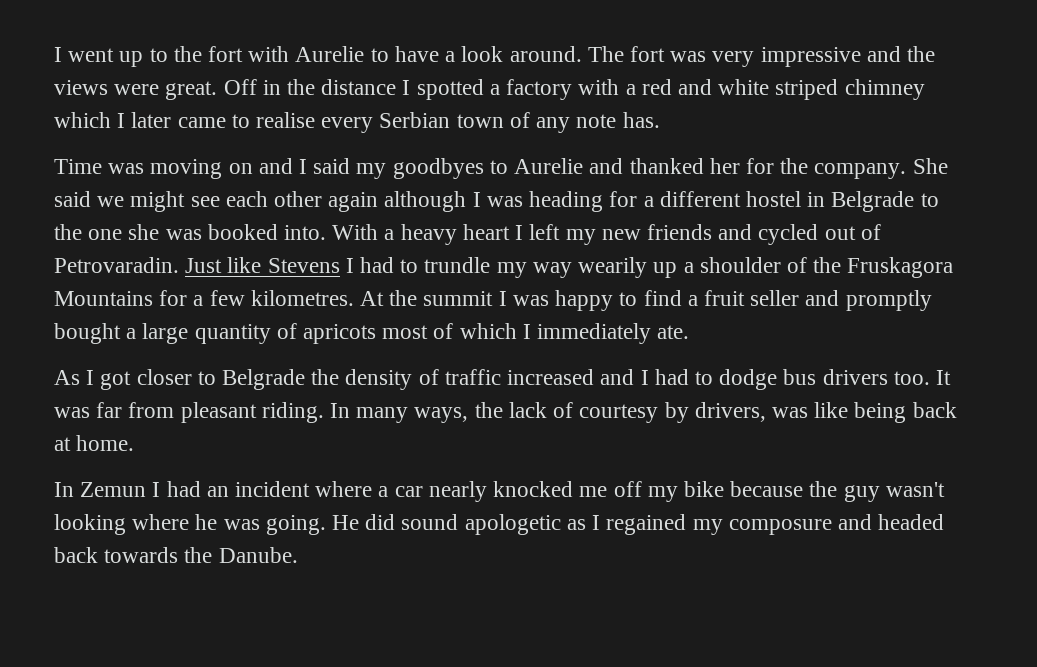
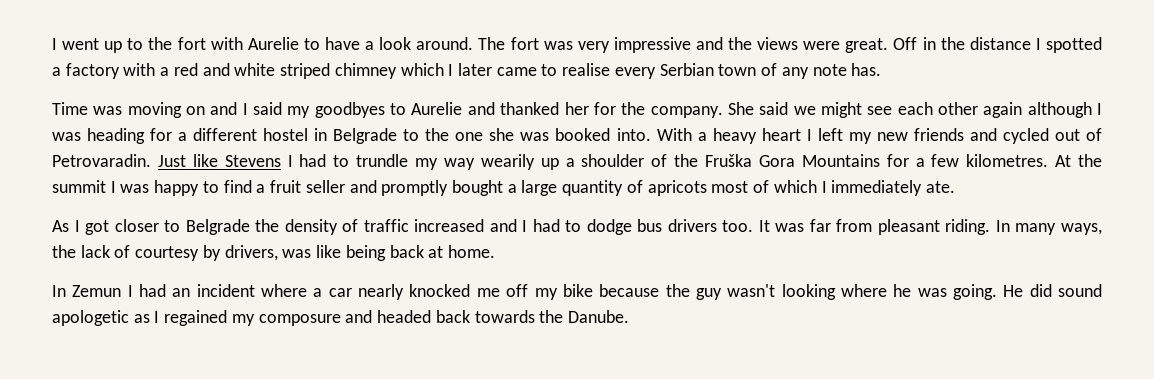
- Just like Stevens I had to trundle my way wearily up a shoulder of the Fruskagora Mountains for a few kilometres.
+ Just like Stevens I had to trundle my way wearily up a shoulder of the Fruška Gora Mountains for a few kilometres.

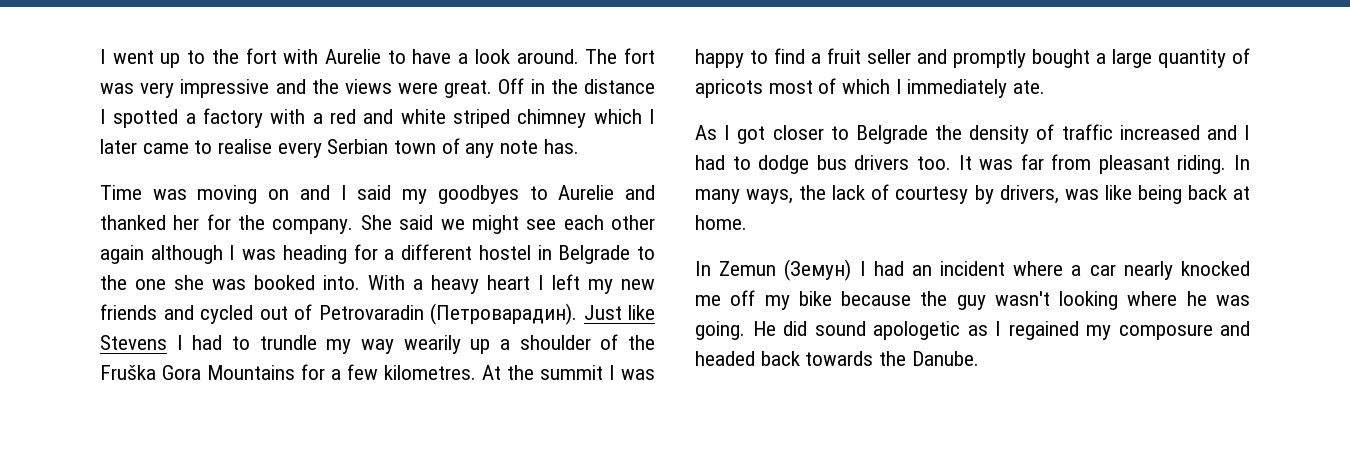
- With a heavy heart I left my new friends and cycled out of Petrovaradin.
+ With a heavy heart I left my new friends and cycled out of Petrovaradin (Петроварадин).
- In Zemun I had an incident where a car nearly knocked me off my bike because the guy wasn't looking where he was going.
+ In Zemun (Земун) I had an incident where a car nearly knocked me off my bike because the guy wasn't looking where he was going.

